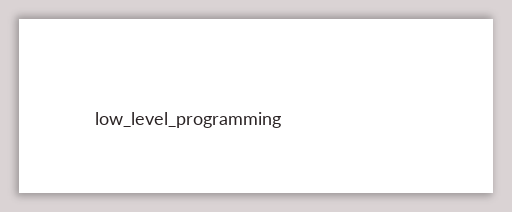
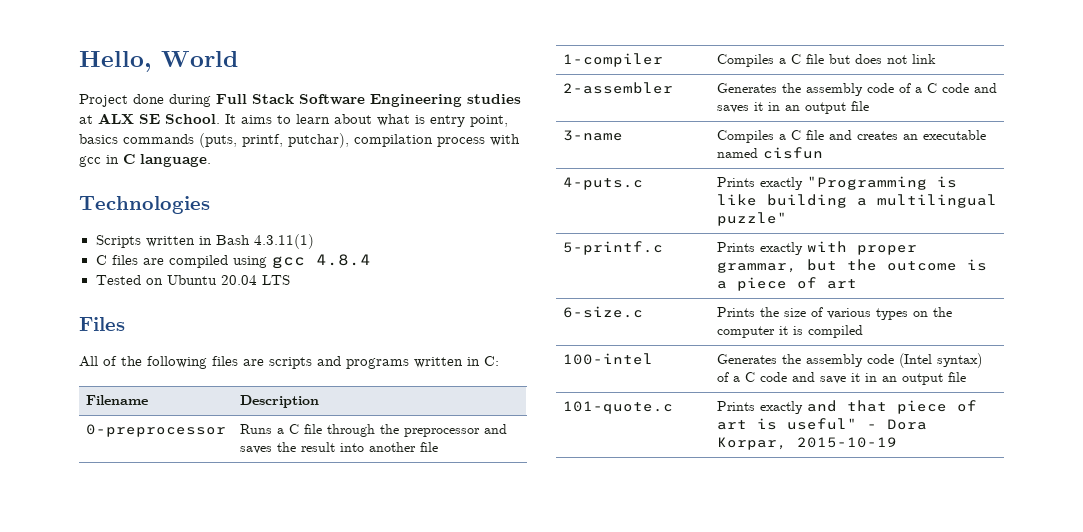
- low_level_programming
+ Hello, World
+ Project done during Full Stack Software Engineering studies at ALX SE School. It aims to learn about what is entry point, basics commands (puts, printf, putchar), compilation process with gcc in C language.
+ Technologies
+ Scripts written in Bash 4.3.11(1)
+ C files are compiled using gcc 4.8.4
+ Tested on Ubuntu 20.04 LTS
+ Files
+ All of the following files are scripts and programs written in C:
+ Filename | Description
+ 0-preprocessor | Runs a C file through the preprocessor and saves the result into another file
+ 1-compiler | Compiles a C file but does not link
+ 2-assembler | Generates the assembly code of a C code and saves it in an output file
+ 3-name | Compiles a C file and creates an executable named cisfun
+ 4-puts.c | Prints exactly "Programming is like building a multilingual puzzle"
+ 5-printf.c | Prints exactly with proper grammar, but the outcome is a piece of art
+ 6-size.c | Prints the size of various types on the computer it is compiled
+ 100-intel | Generates the assembly code (Intel syntax) of a C code and save it in an output file
+ 101-quote.c | Prints exactly and that piece of art is useful" - Dora Korpar, 2015-10-19

